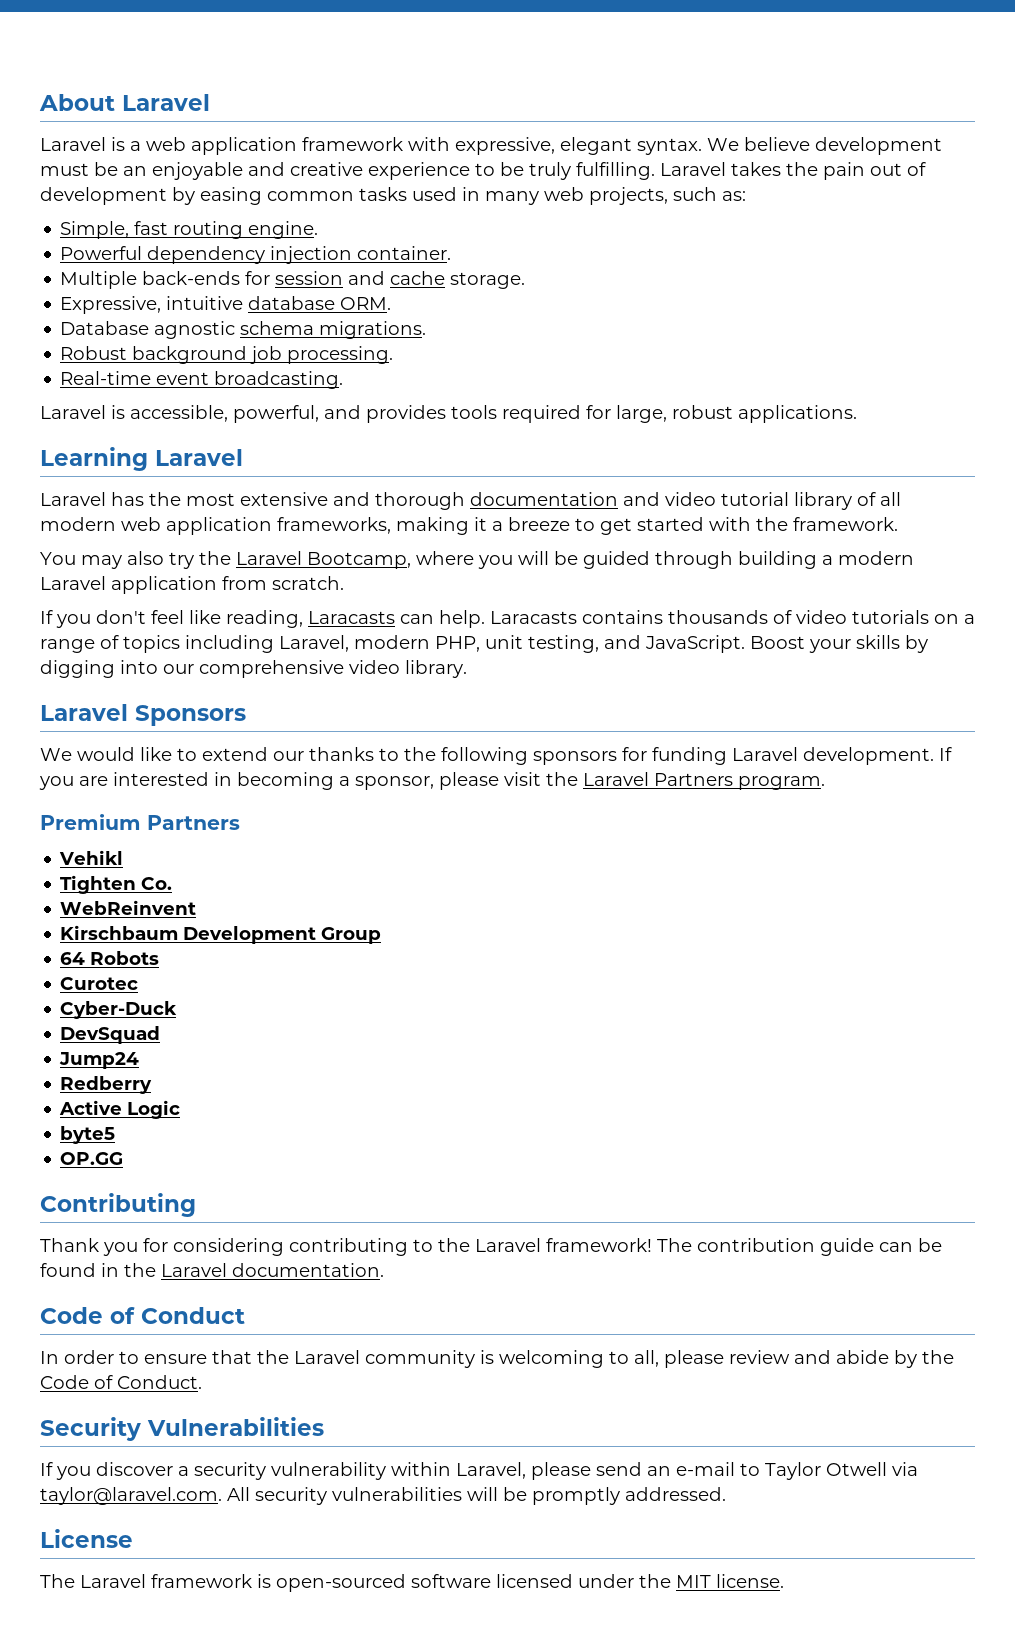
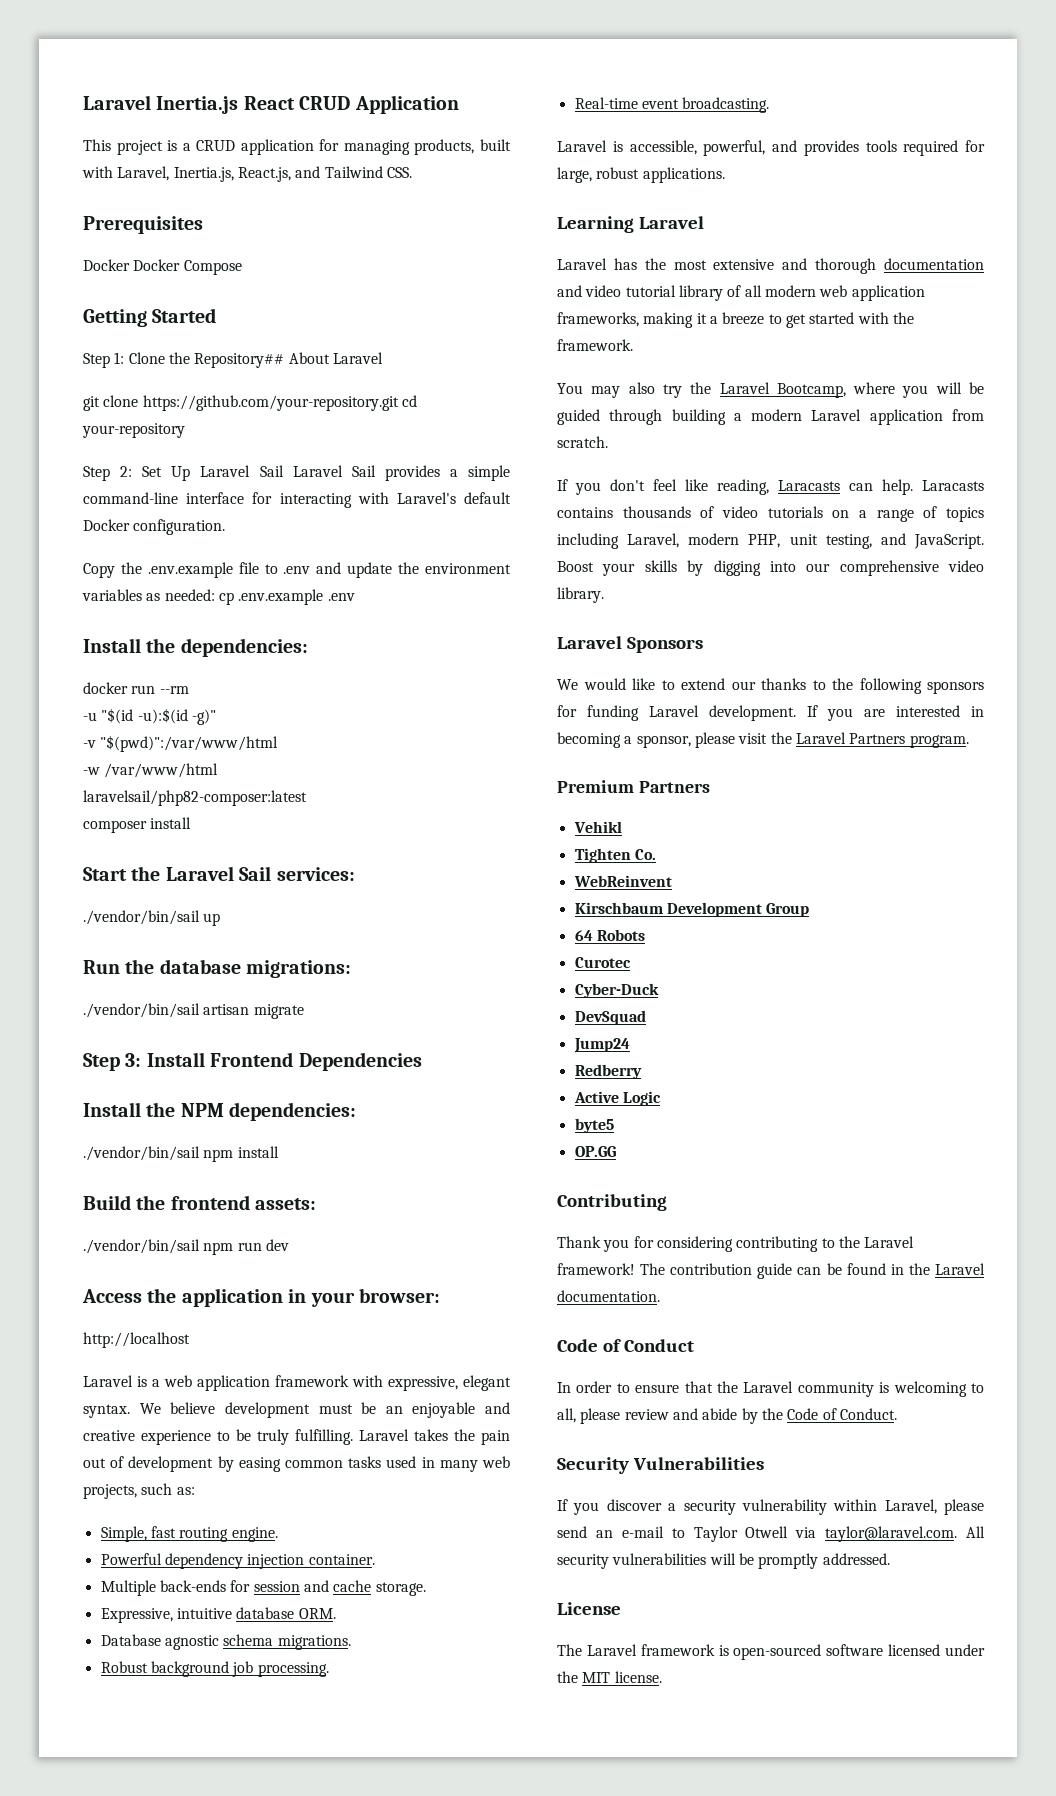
- About Laravel
+ Laravel Inertia.js React CRUD Application
+ This project is a CRUD application for managing products, built with Laravel, Inertia.js, React.js, and Tailwind CSS.
+ Prerequisites
+ Docker Docker Compose
+ Getting Started
+ Step 1: Clone the Repository## About Laravel
+ git clone https://github.com/your-repository.git cd your-repository
+ Step 2: Set Up Laravel Sail Laravel Sail provides a simple command-line interface for interacting with Laravel's default Docker configuration.
+ Copy the .env.example file to .env and update the environment variables as needed: cp .env.example .env
+ Install the dependencies:
+ docker run --rm
+ -u "$(id -u):$(id -g)"
+ -v "$(pwd)":/var/www/html
+ -w /var/www/html
+ laravelsail/php82-composer:latest
+ composer install
+ Start the Laravel Sail services:
+ ./vendor/bin/sail up
+ Run the database migrations:
+ ./vendor/bin/sail artisan migrate
+ Step 3: Install Frontend Dependencies
+ Install the NPM dependencies:
+ ./vendor/bin/sail npm install
+ Build the frontend assets:
+ ./vendor/bin/sail npm run dev
+ Access the application in your browser:
+ http://localhost

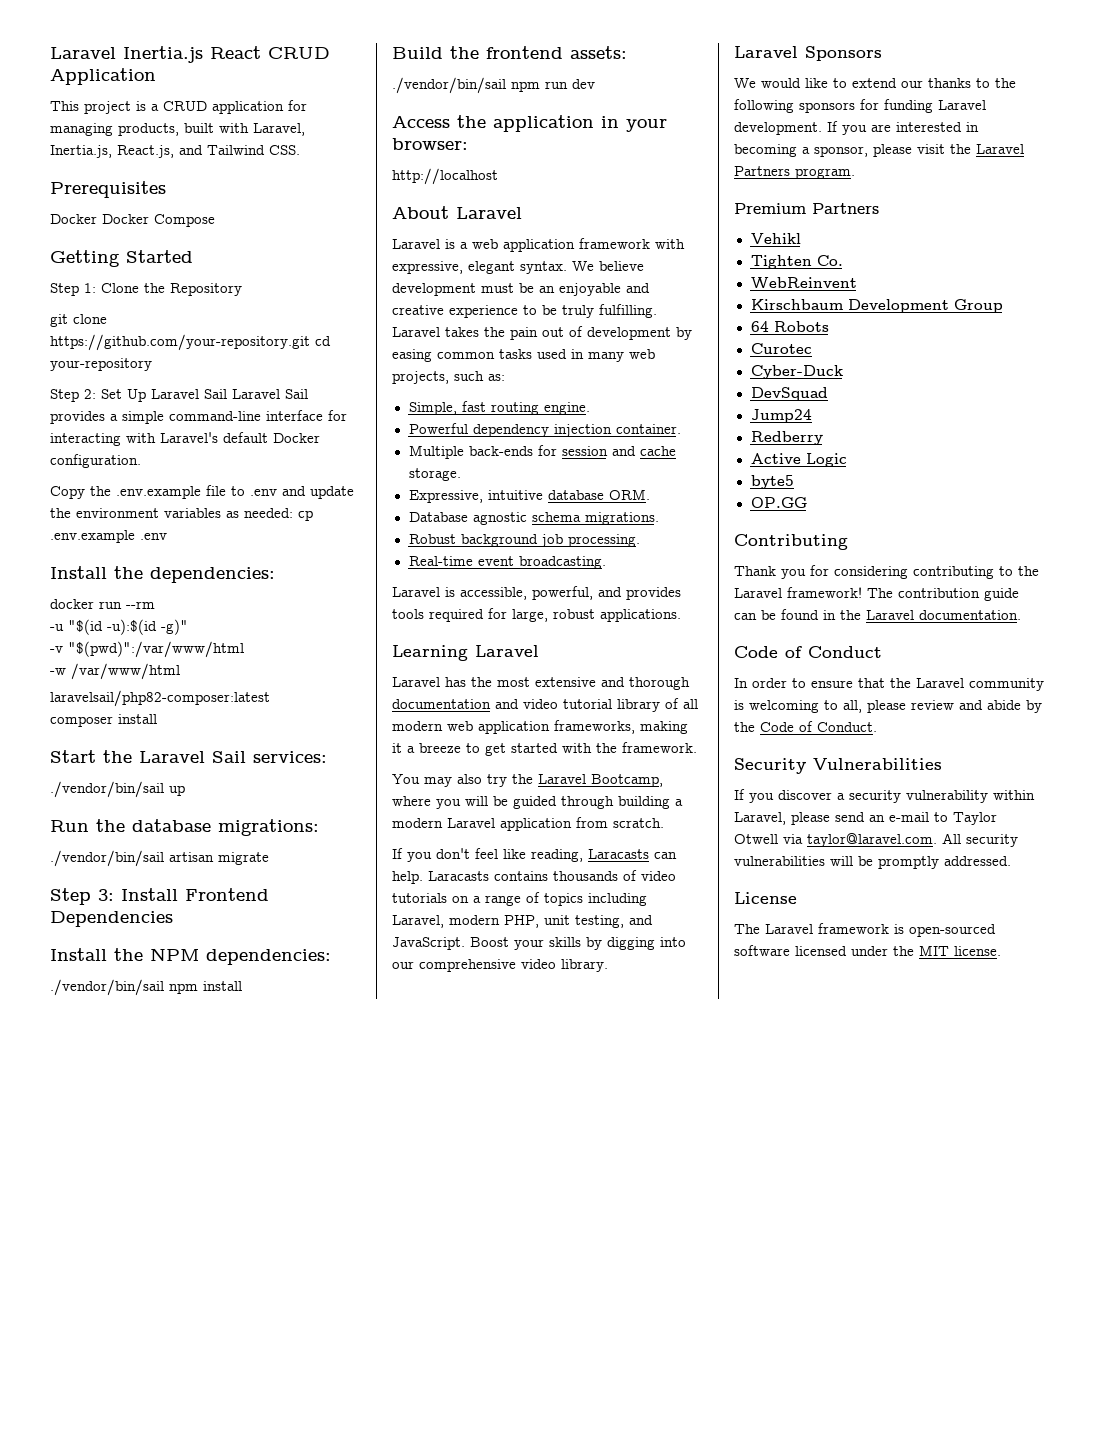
- Step 1: Clone the Repository## About Laravel
+ Step 1: Clone the Repository
+ About Laravel

